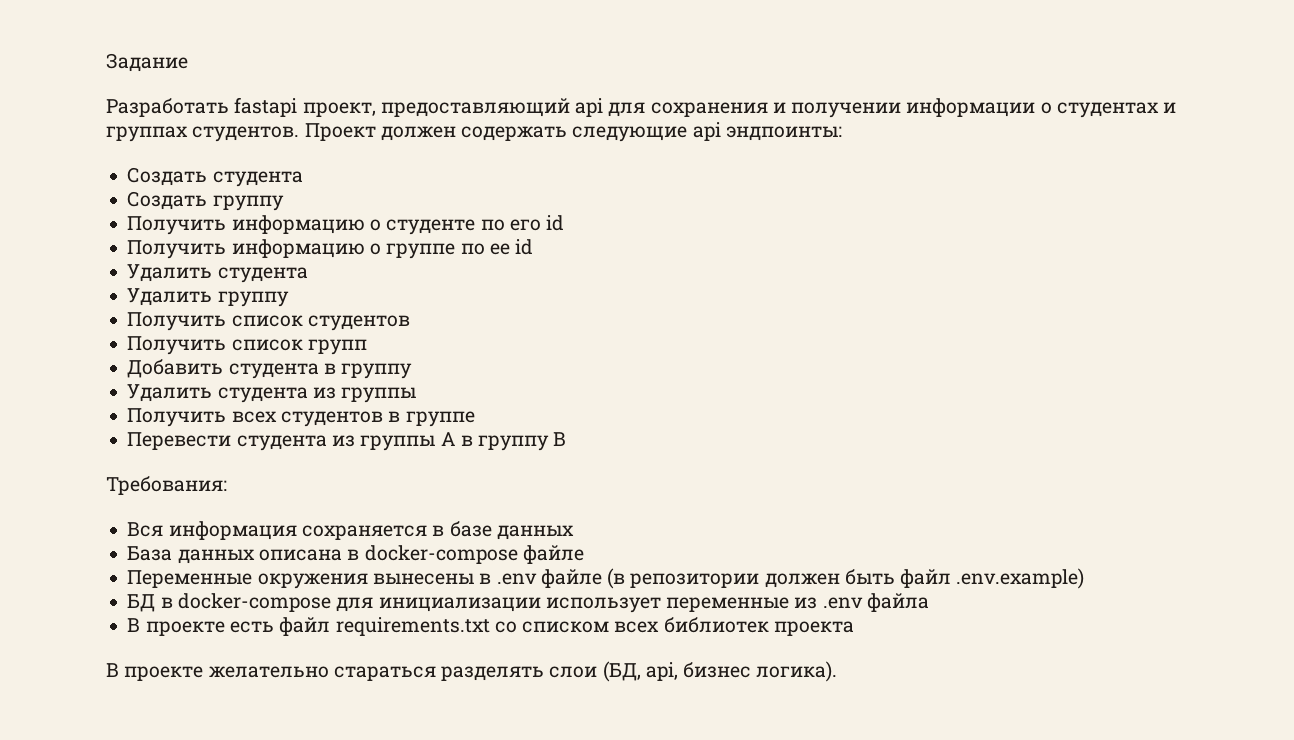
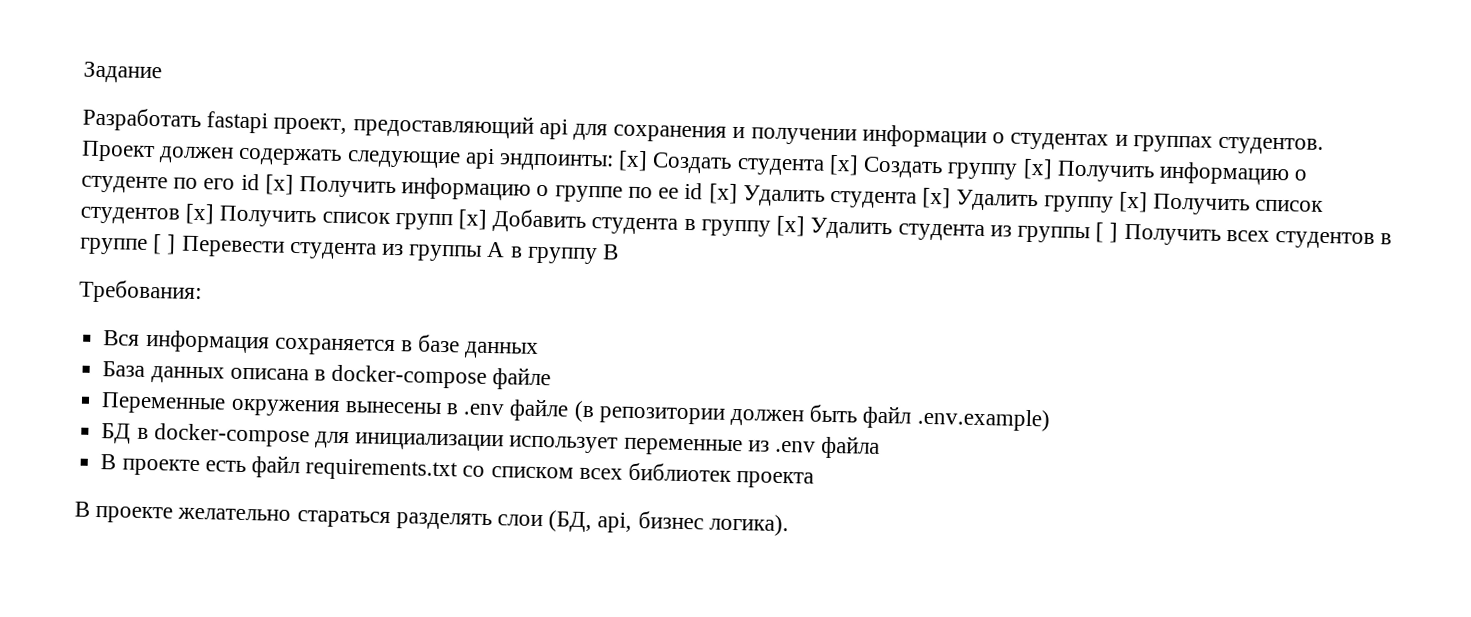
- Проект должен содержать следующие api эндпоинты:
- Создать студента
- Создать группу
- Получить информацию о студенте по его id
- Получить информацию о группе по ее id
- Удалить студента
- Удалить группу
- Получить список студентов
- Получить список групп
- Добавить студента в группу
- Удалить студента из группы
- Получить всех студентов в группе
- Перевести студента из группы A в группу B
+ Проект должен содержать следующие api эндпоинты: [x] Создать студента [x] Создать группу [x] Получить информацию о студенте по его id [x] Получить информацию о группе по ее id [x] Удалить студента [x] Удалить группу [x] Получить список студентов [x] Получить список групп [x] Добавить студента в группу [x] Удалить студента из группы [ ] Получить всех студентов в группе [ ] Перевести студента из группы A в группу B

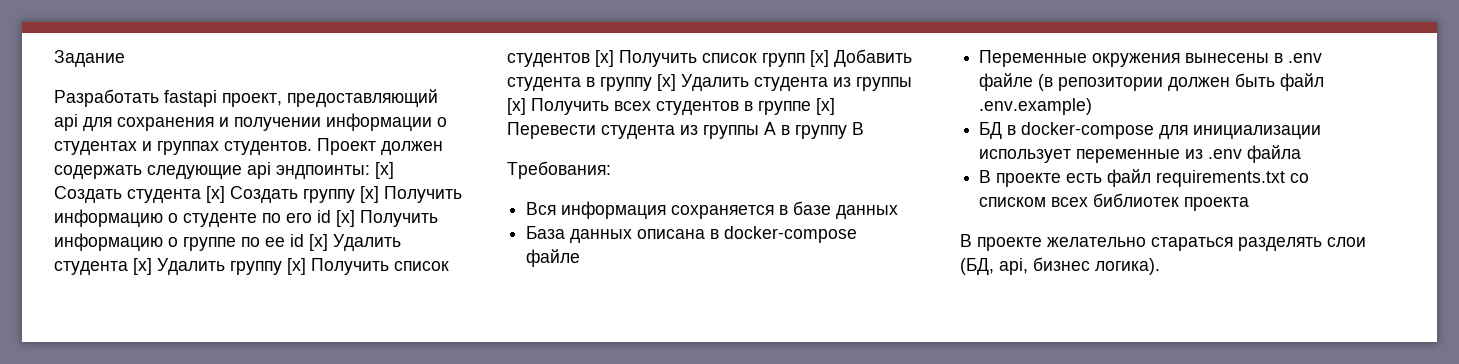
- [x] Создать студента [x] Создать группу [x] Получить информацию о студенте по его id [x] Получить информацию о группе по ее id [x] Удалить студента [x] Удалить группу [x] Получить список студентов [x] Получить список групп [x] Добавить студента в группу [x] Удалить студента из группы [ ] Получить всех студентов в группе [ ] Перевести студента из группы A в группу B
+ [x] Создать студента [x] Создать группу [x] Получить информацию о студенте по его id [x] Получить информацию о группе по ее id [x] Удалить студента [x] Удалить группу [x] Получить список студентов [x] Получить список групп [x] Добавить студента в группу [x] Удалить студента из группы [x] Получить всех студентов в группе [x] Перевести студента из группы A в группу B

